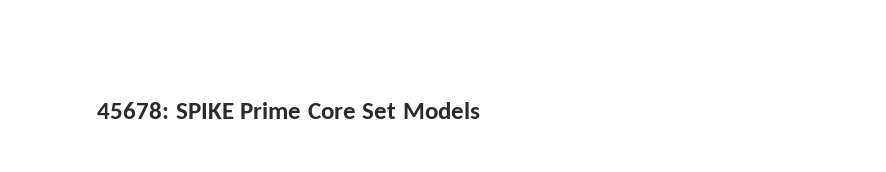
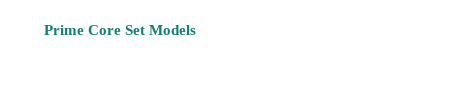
- 45678: SPIKE Prime Core Set Models
+ Prime Core Set Models

